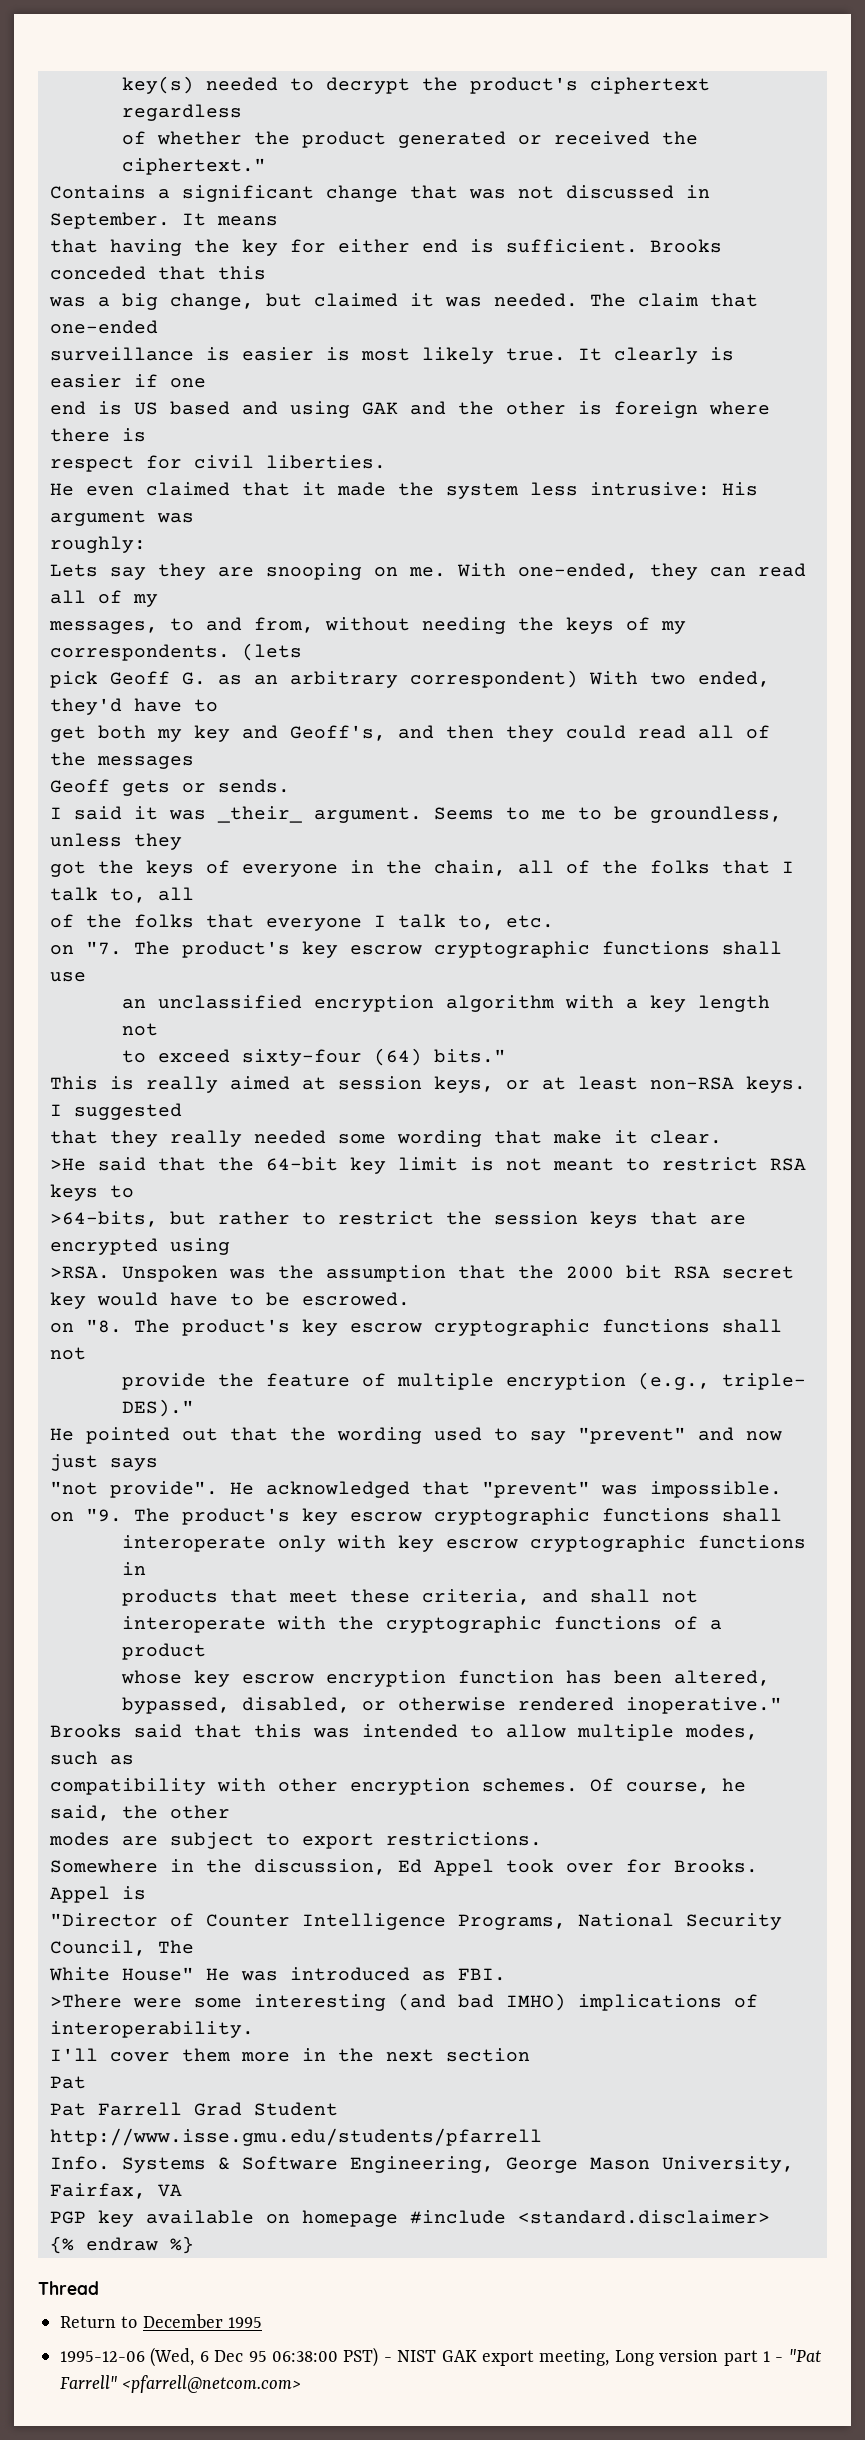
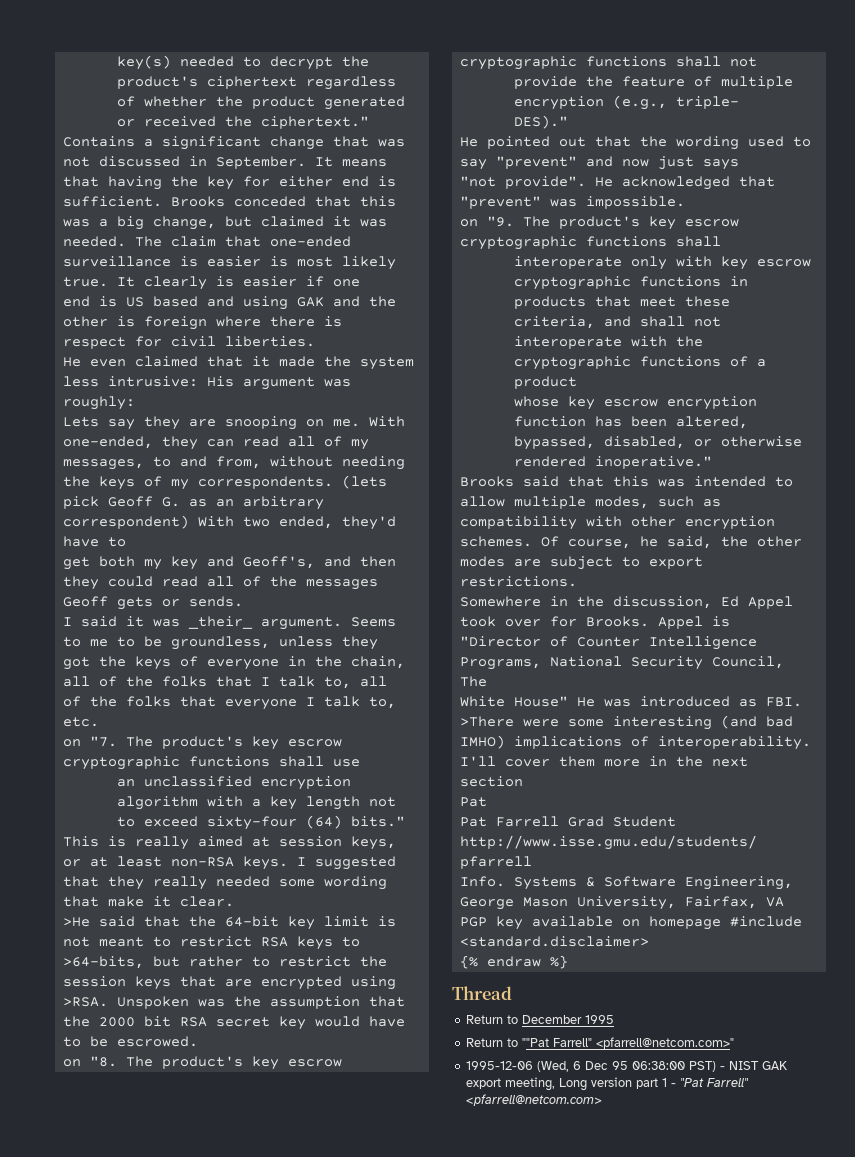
+ Return to ""Pat Farrell" <pfarrell@netcom.com>"

